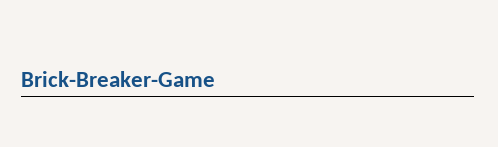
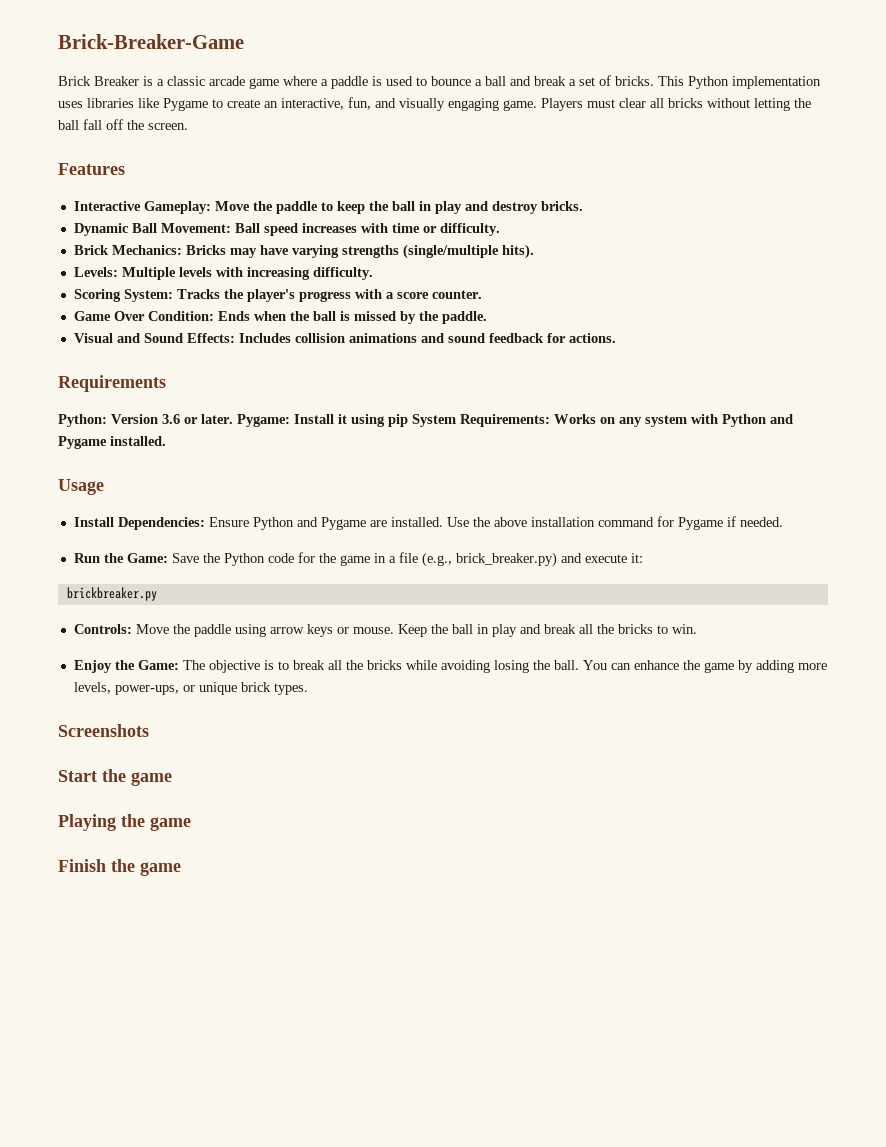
+ Brick Breaker is a classic arcade game where a paddle is used to bounce a ball and break a set of bricks. This Python implementation uses libraries like Pygame to create an interactive, fun, and visually engaging game. Players must clear all bricks without letting the ball fall off the screen.
+ Features
+ Interactive Gameplay: Move the paddle to keep the ball in play and destroy bricks.
+ Dynamic Ball Movement: Ball speed increases with time or difficulty.
+ Brick Mechanics: Bricks may have varying strengths (single/multiple hits).
+ Levels: Multiple levels with increasing difficulty.
+ Scoring System: Tracks the player's progress with a score counter.
+ Game Over Condition: Ends when the ball is missed by the paddle.
+ Visual and Sound Effects: Includes collision animations and sound feedback for actions.
+ Requirements
+ Python: Version 3.6 or later. Pygame: Install it using pip System Requirements: Works on any system with Python and Pygame installed.
+ Usage
+ Install Dependencies: Ensure Python and Pygame are installed. Use the above installation command for Pygame if needed.
+ Run the Game: Save the Python code for the game in a file (e.g., brick_breaker.py) and execute it:
+ brickbreaker.py
+ Controls: Move the paddle using arrow keys or mouse. Keep the ball in play and break all the bricks to win.
+ Enjoy the Game: The objective is to break all the bricks while avoiding losing the ball. You can enhance the game by adding more levels, power-ups, or unique brick types.
+ Screenshots
+ Start the game
+ Playing the game
+ Finish the game

